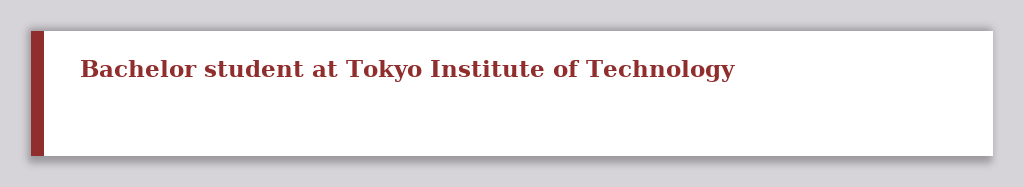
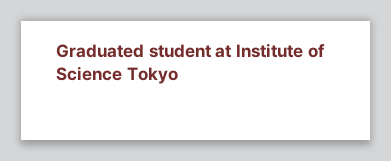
- Bachelor student at Tokyo Institute of Technology
+ Graduated student at Institute of Science Tokyo

